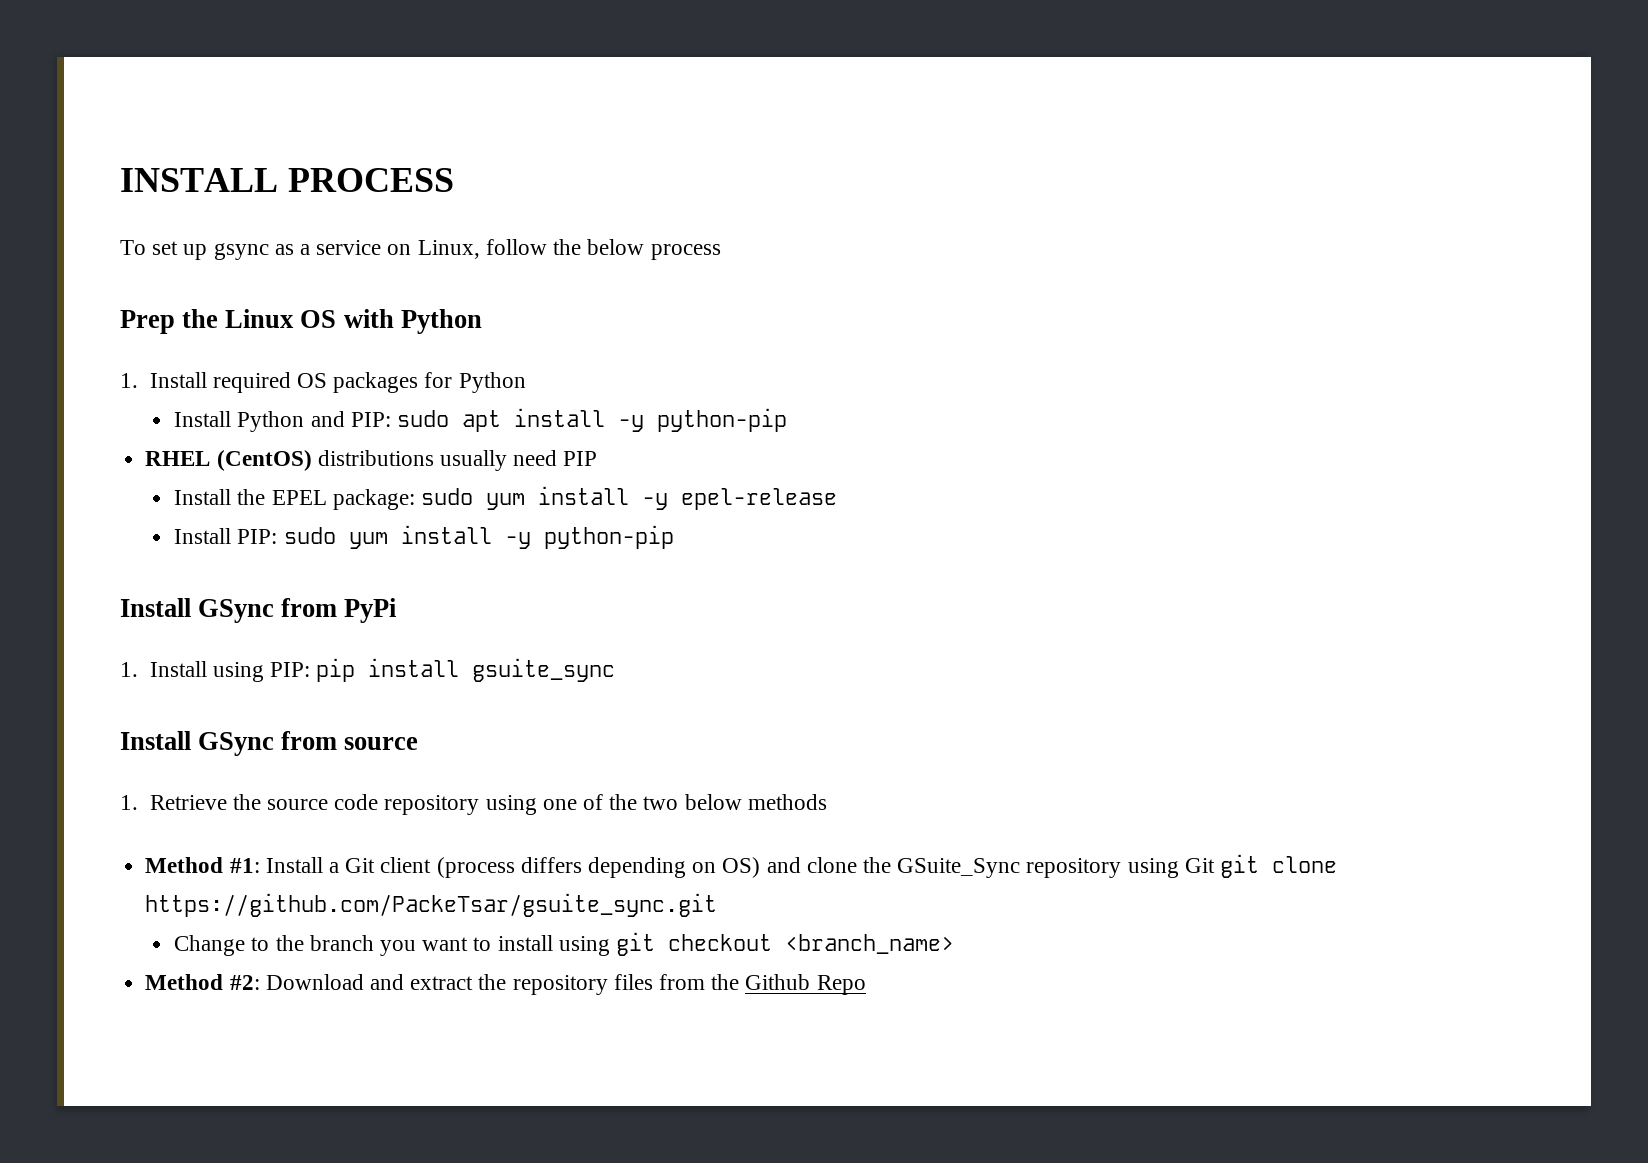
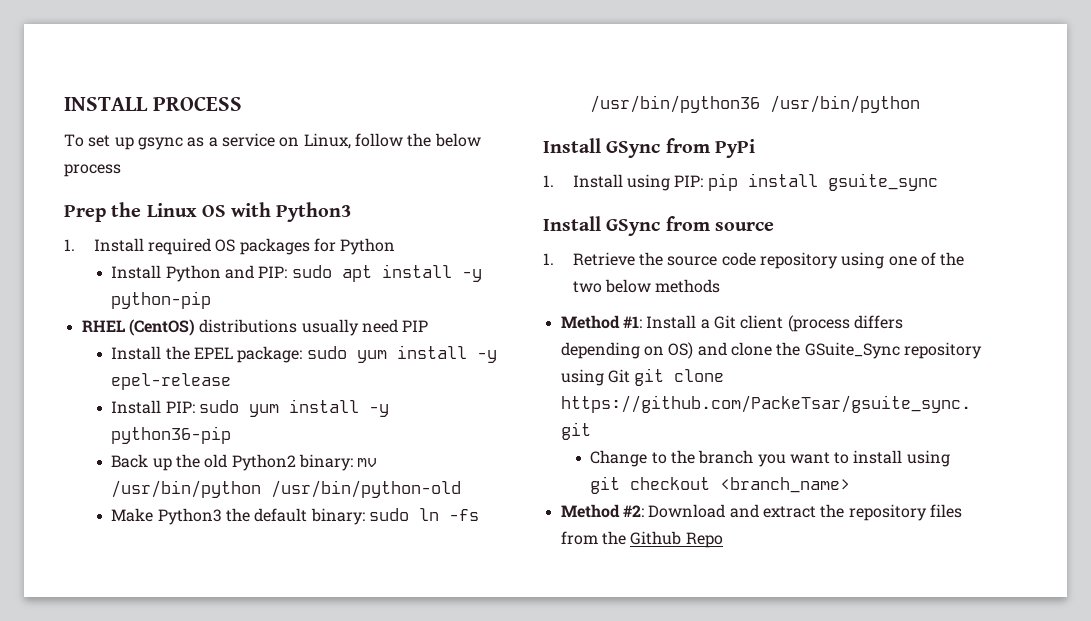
- Prep the Linux OS with Python
+ Prep the Linux OS with Python3
- Install PIP: sudo yum install -y python-pip
+ Install PIP: sudo yum install -y python36-pip
+ Back up the old Python2 binary: mv /usr/bin/python /usr/bin/python-old
+ Make Python3 the default binary: sudo ln -fs /usr/bin/python36 /usr/bin/python

